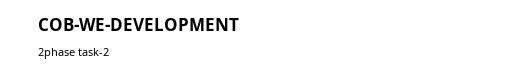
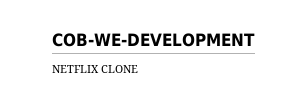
- 2phase task-2
+ NETFLIX CLONE

